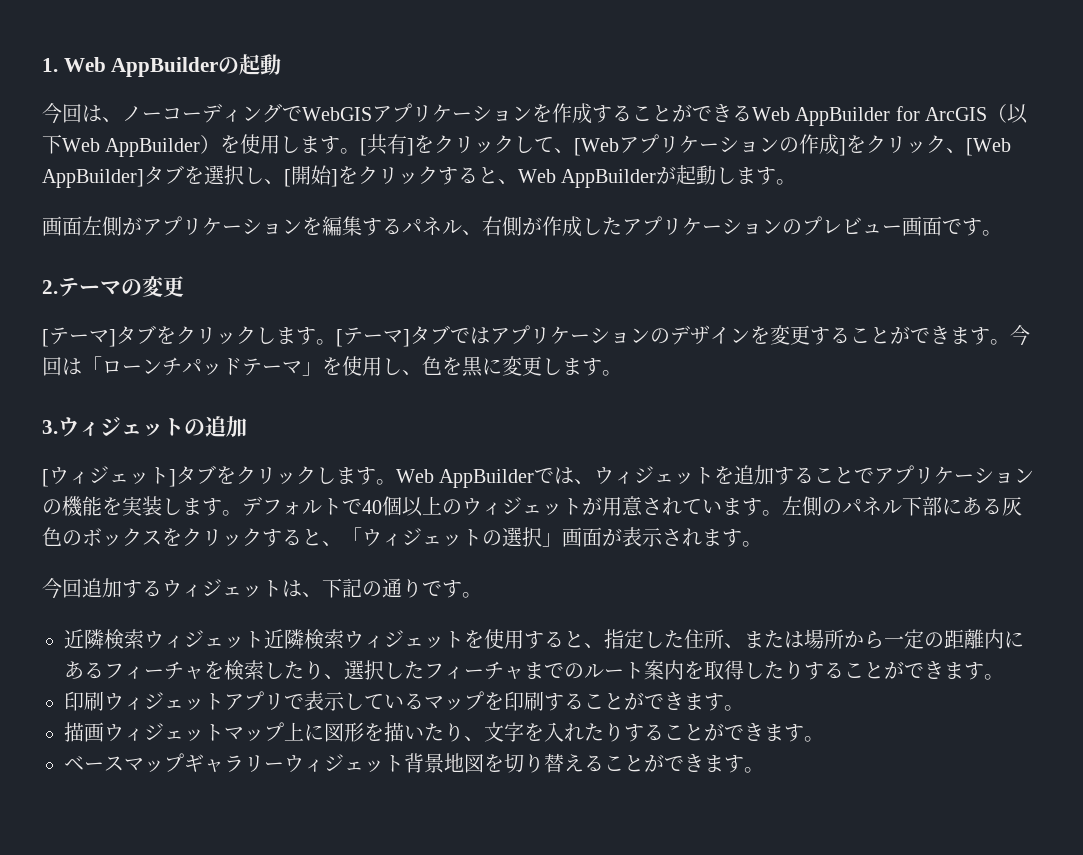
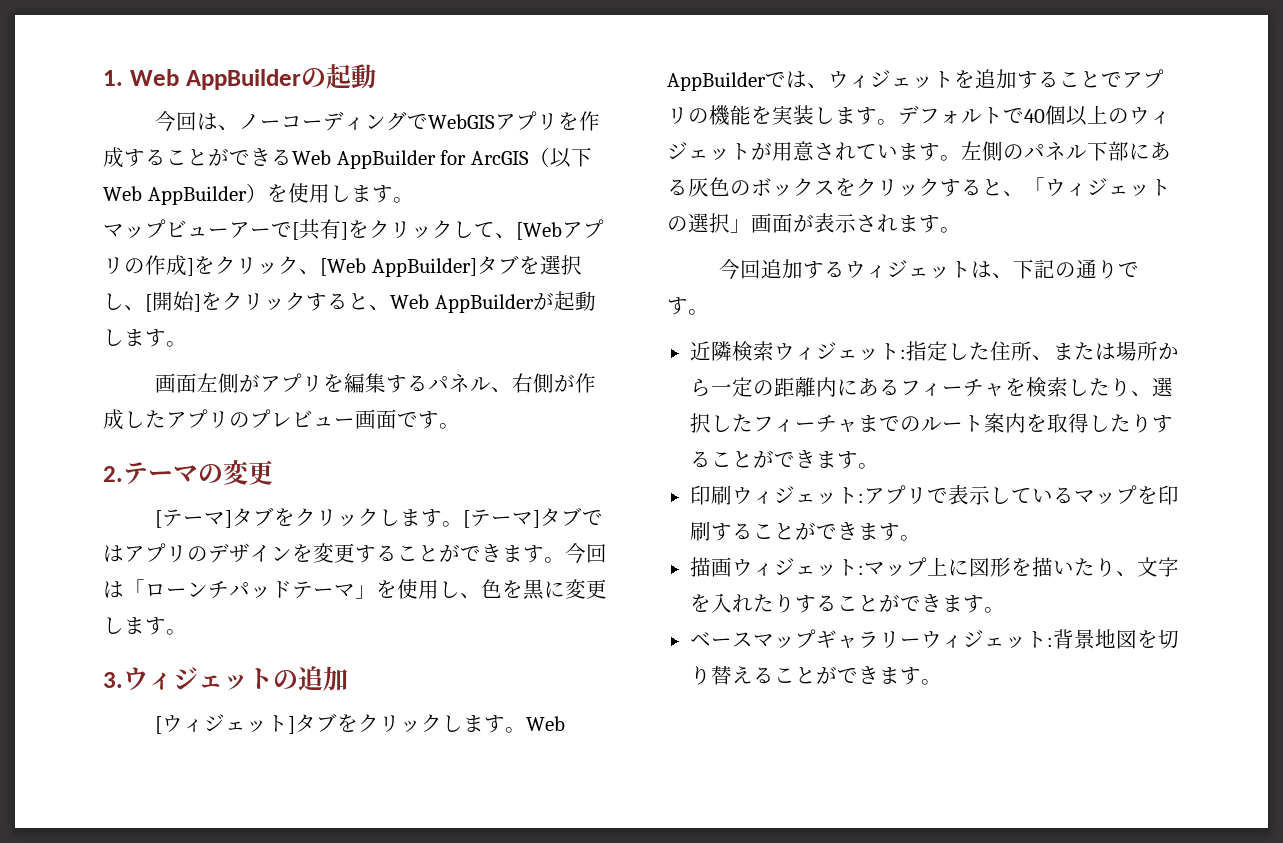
- 今回は、ノーコーディングでWebGISアプリケーションを作成することができるWeb AppBuilder for ArcGIS（以下Web AppBuilder）を使用します。[共有]をクリックして、[Webアプリケーションの作成]をクリック、[Web AppBuilder]タブを選択し、[開始]をクリックすると、Web AppBuilderが起動します。
+ 今回は、ノーコーディングでWebGISアプリを作成することができるWeb AppBuilder for ArcGIS（以下Web AppBuilder）を使用します。
+ マップビューアーで[共有]をクリックして、[Webアプリの作成]をクリック、[Web AppBuilder]タブを選択し、[開始]をクリックすると、Web AppBuilderが起動します。
- 画面左側がアプリケーションを編集するパネル、右側が作成したアプリケーションのプレビュー画面です。
+ 画面左側がアプリを編集するパネル、右側が作成したアプリのプレビュー画面です。
- [テーマ]タブではアプリケーションのデザインを変更することができます。
+ [テーマ]タブではアプリのデザインを変更することができます。
- Web AppBuilderでは、ウィジェットを追加することでアプリケーションの機能を実装します。
+ Web AppBuilderでは、ウィジェットを追加することでアプリの機能を実装します。
- 近隣検索ウィジェット近隣検索ウィジェットを使用すると、指定した住所、または場所から一定の距離内にあるフィーチャを検索したり、選択したフィーチャまでのルート案内を取得したりすることができます。
+ 近隣検索ウィジェット:指定した住所、または場所から一定の距離内にあるフィーチャを検索したり、選択したフィーチャまでのルート案内を取得したりすることができます。
- 印刷ウィジェットアプリで表示しているマップを印刷することができます。
+ 印刷ウィジェット:アプリで表示しているマップを印刷することができます。
- 描画ウィジェットマップ上に図形を描いたり、文字を入れたりすることができます。
+ 描画ウィジェット:マップ上に図形を描いたり、文字を入れたりすることができます。
- ベースマップギャラリーウィジェット背景地図を切り替えることができます。
+ ベースマップギャラリーウィジェット:背景地図を切り替えることができます。

